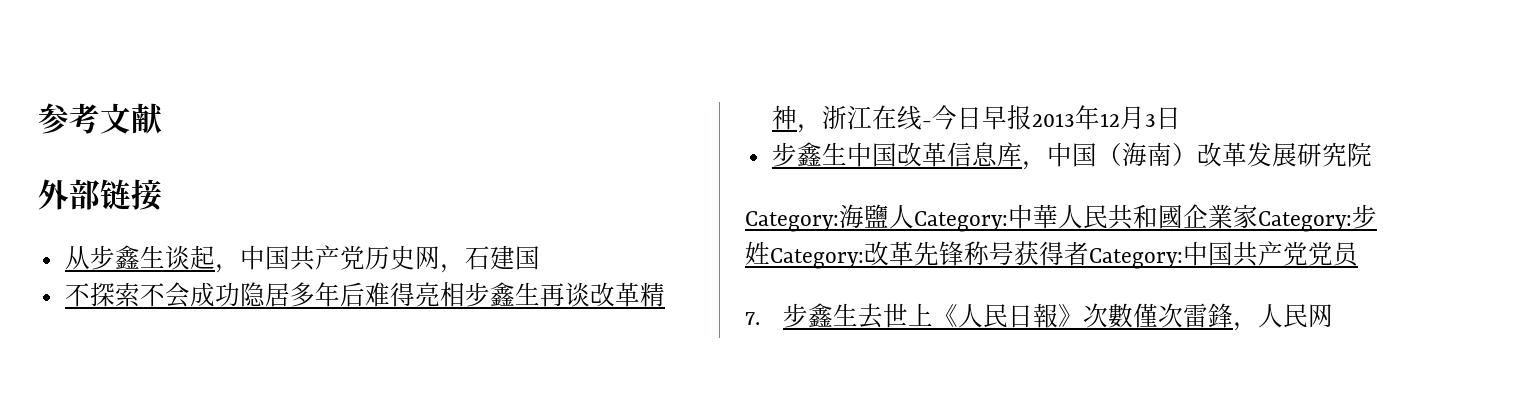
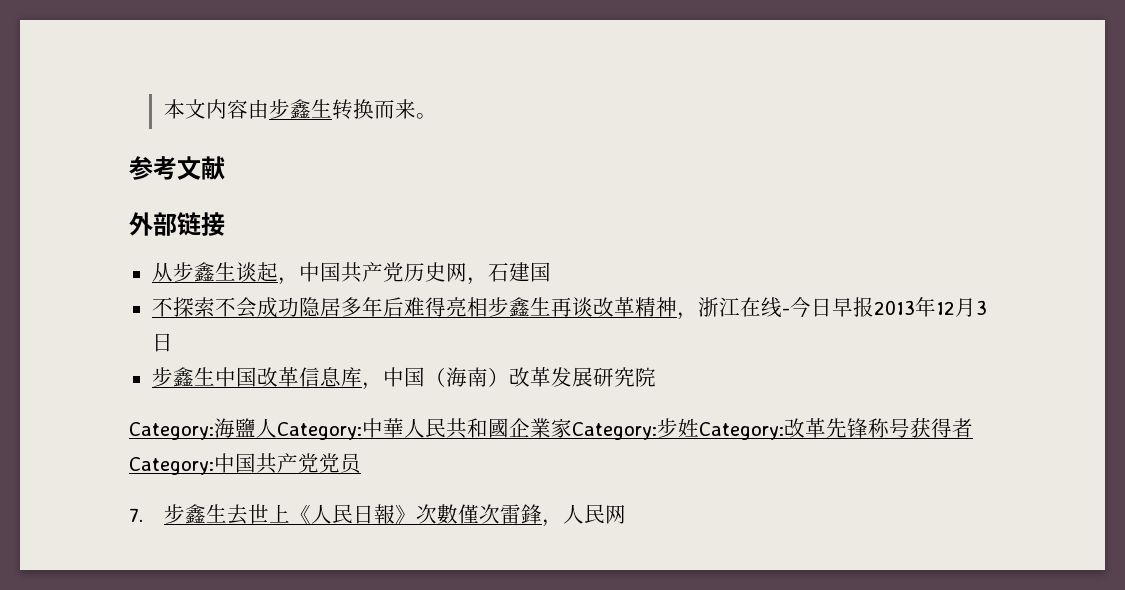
+ 本文内容由步鑫生转换而来。

